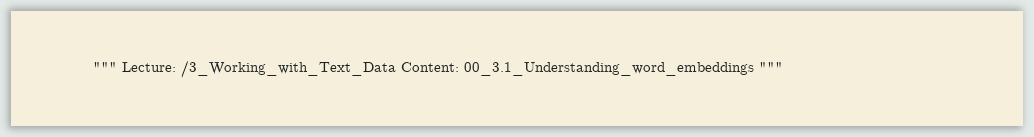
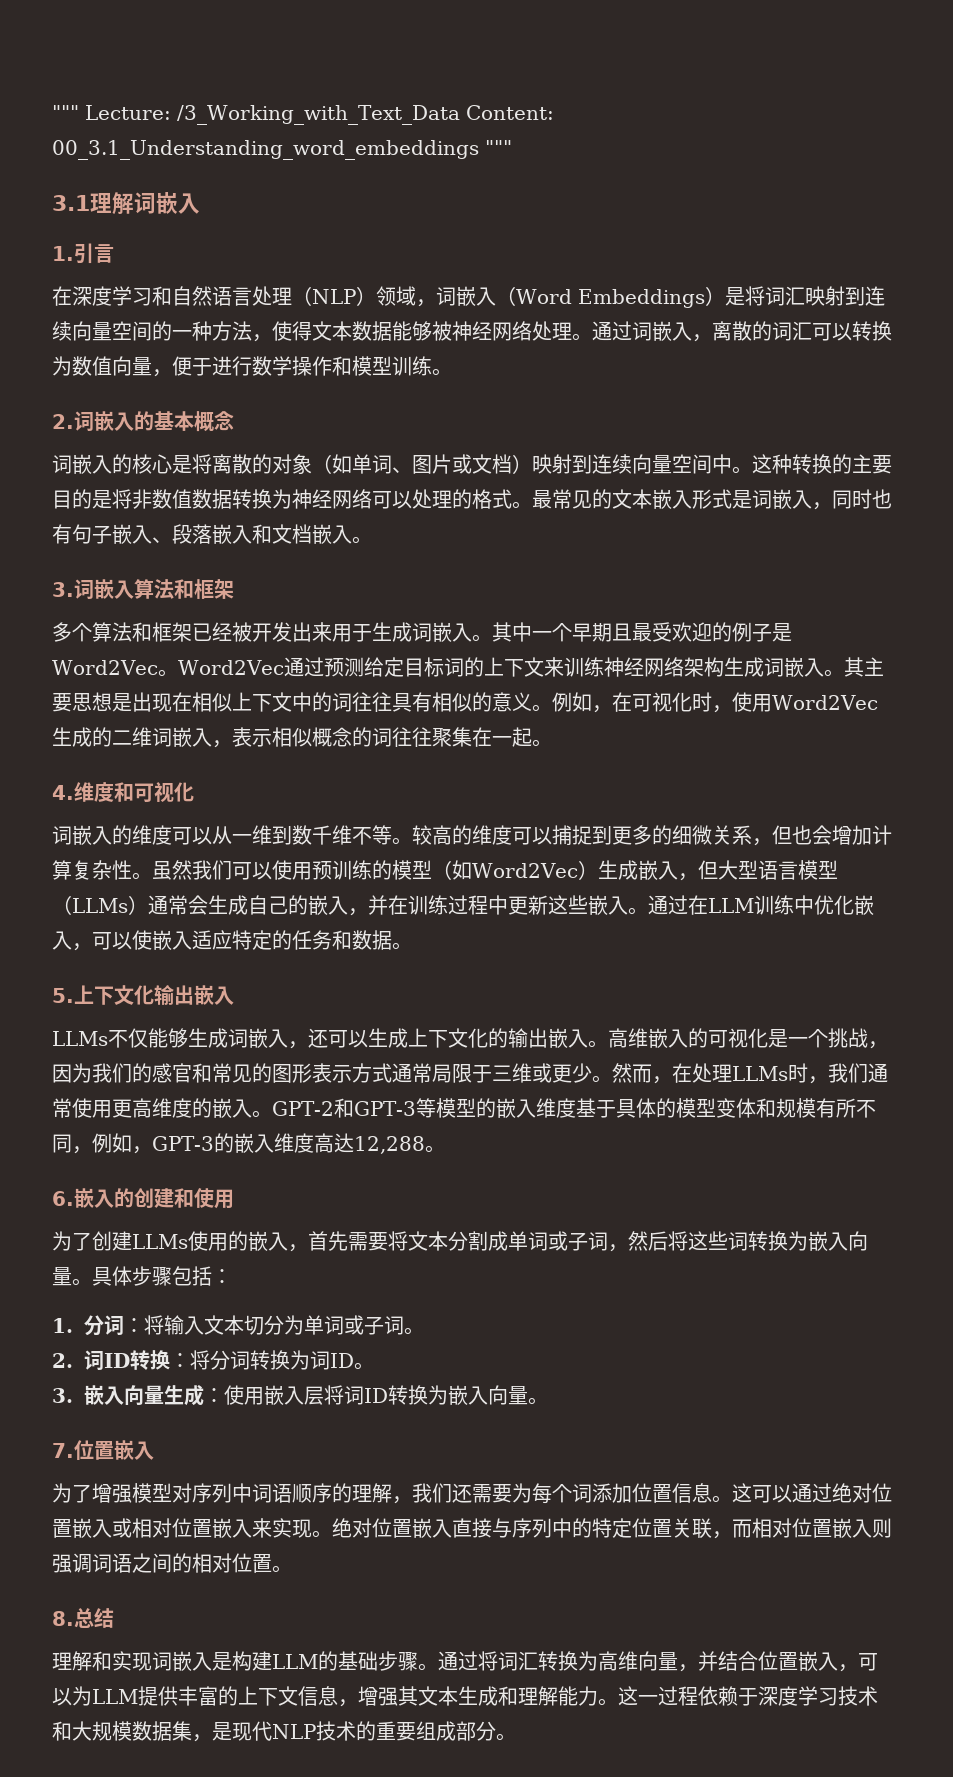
+ 3.1理解词嵌入
+ 1.引言
+ 在深度学习和自然语言处理（NLP）领域，词嵌入（Word Embeddings）是将词汇映射到连续向量空间的一种方法，使得文本数据能够被神经网络处理。通过词嵌入，离散的词汇可以转换为数值向量，便于进行数学操作和模型训练。
+ 2.词嵌入的基本概念
+ 词嵌入的核心是将离散的对象（如单词、图片或文档）映射到连续向量空间中。这种转换的主要目的是将非数值数据转换为神经网络可以处理的格式。最常见的文本嵌入形式是词嵌入，同时也有句子嵌入、段落嵌入和文档嵌入。
+ 3.词嵌入算法和框架
+ 多个算法和框架已经被开发出来用于生成词嵌入。其中一个早期且最受欢迎的例子是Word2Vec。Word2Vec通过预测给定目标词的上下文来训练神经网络架构生成词嵌入。其主要思想是出现在相似上下文中的词往往具有相似的意义。例如，在可视化时，使用Word2Vec生成的二维词嵌入，表示相似概念的词往往聚集在一起。
+ 4.维度和可视化
+ 词嵌入的维度可以从一维到数千维不等。较高的维度可以捕捉到更多的细微关系，但也会增加计算复杂性。虽然我们可以使用预训练的模型（如Word2Vec）生成嵌入，但大型语言模型（LLMs）通常会生成自己的嵌入，并在训练过程中更新这些嵌入。通过在LLM训练中优化嵌入，可以使嵌入适应特定的任务和数据。
+ 5.上下文化输出嵌入
+ LLMs不仅能够生成词嵌入，还可以生成上下文化的输出嵌入。高维嵌入的可视化是一个挑战，因为我们的感官和常见的图形表示方式通常局限于三维或更少。然而，在处理LLMs时，我们通常使用更高维度的嵌入。GPT-2和GPT-3等模型的嵌入维度基于具体的模型变体和规模有所不同，例如，GPT-3的嵌入维度高达12,288。
+ 6.嵌入的创建和使用
+ 为了创建LLMs使用的嵌入，首先需要将文本分割成单词或子词，然后将这些词转换为嵌入向量。具体步骤包括：
+ 1.分词：将输入文本切分为单词或子词。
+ 2.词ID转换：将分词转换为词ID。
+ 3.嵌入向量生成：使用嵌入层将词ID转换为嵌入向量。
+ 7.位置嵌入
+ 为了增强模型对序列中词语顺序的理解，我们还需要为每个词添加位置信息。这可以通过绝对位置嵌入或相对位置嵌入来实现。绝对位置嵌入直接与序列中的特定位置关联，而相对位置嵌入则强调词语之间的相对位置。
+ 8.总结
+ 理解和实现词嵌入是构建LLM的基础步骤。通过将词汇转换为高维向量，并结合位置嵌入，可以为LLM提供丰富的上下文信息，增强其文本生成和理解能力。这一过程依赖于深度学习技术和大规模数据集，是现代NLP技术的重要组成部分。

